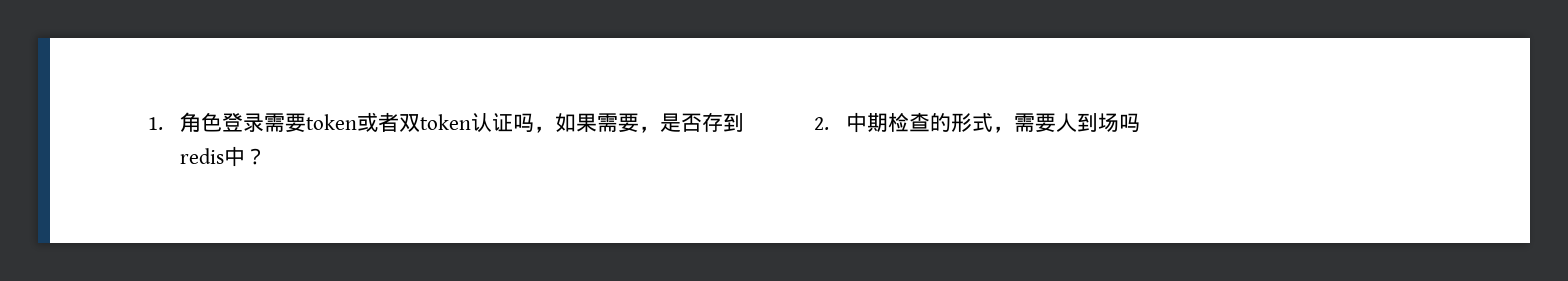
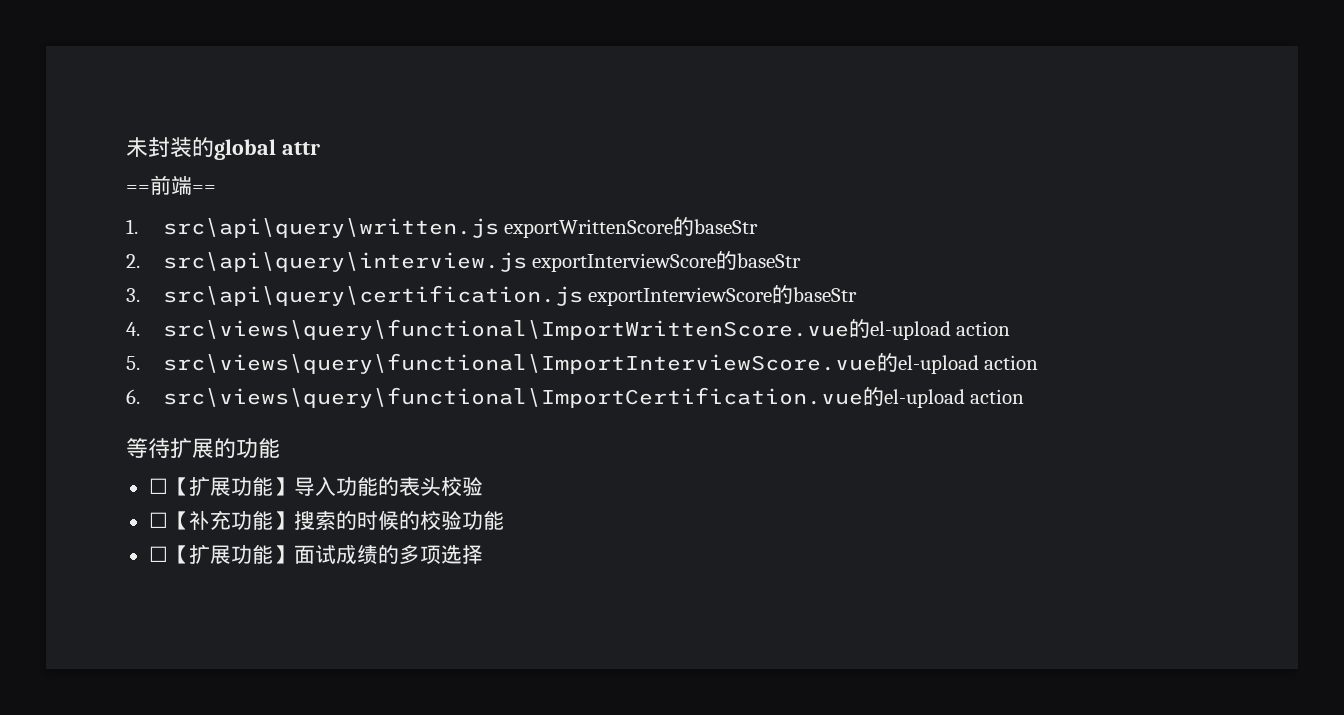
- 1.角色登录需要token或者双token认证吗，如果需要，是否存到redis中？
- 2.中期检查的形式，需要人到场吗
+ 未封装的global attr
+ ==前端==
+ 1. src\api\query\written.js exportWrittenScore的baseStr
+ 2. src\api\query\interview.js exportInterviewScore的baseStr
+ 3. src\api\query\certification.js exportInterviewScore的baseStr
+ 4. src\views\query\functional\ImportWrittenScore.vue的el-upload action
+ 5. src\views\query\functional\ImportInterviewScore.vue的el-upload action
+ 6. src\views\query\functional\ImportCertification.vue的el-upload action
+ 等待扩展的功能
+ ☐【扩展功能】导入功能的表头校验
+ ☐【补充功能】搜索的时候的校验功能
+ ☐【扩展功能】面试成绩的多项选择

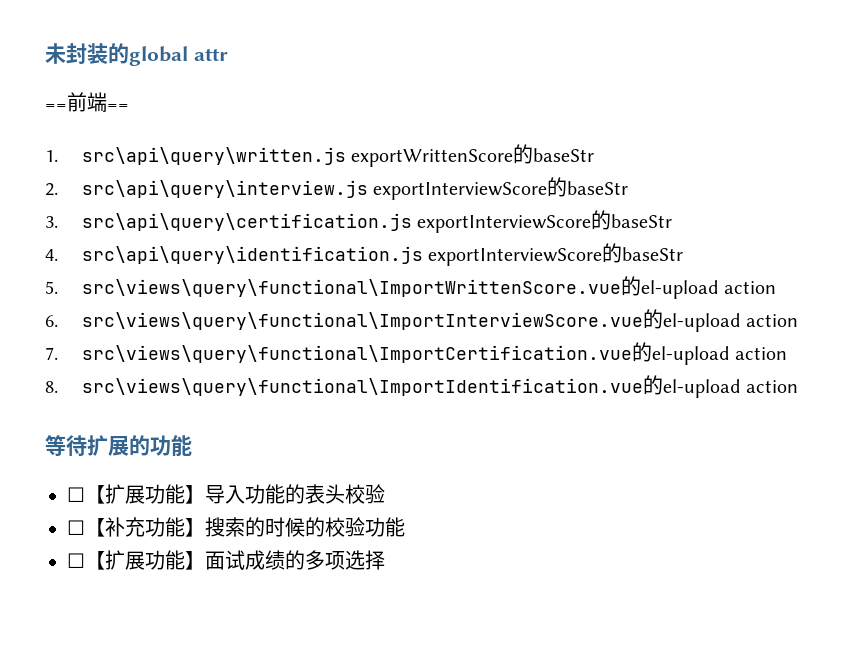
- 4. src\views\query\functional\ImportWrittenScore.vue的el-upload action
+ 4. src\api\query\identification.js exportInterviewScore的baseStr
+ 5. src\views\query\functional\ImportWrittenScore.vue的el-upload action
- 5. src\views\query\functional\ImportInterviewScore.vue的el-upload action
+ 6. src\views\query\functional\ImportInterviewScore.vue的el-upload action
- 6. src\views\query\functional\ImportCertification.vue的el-upload action
+ 7. src\views\query\functional\ImportCertification.vue的el-upload action
+ 8. src\views\query\functional\ImportIdentification.vue的el-upload action

